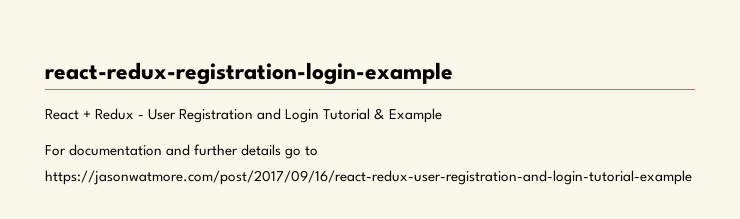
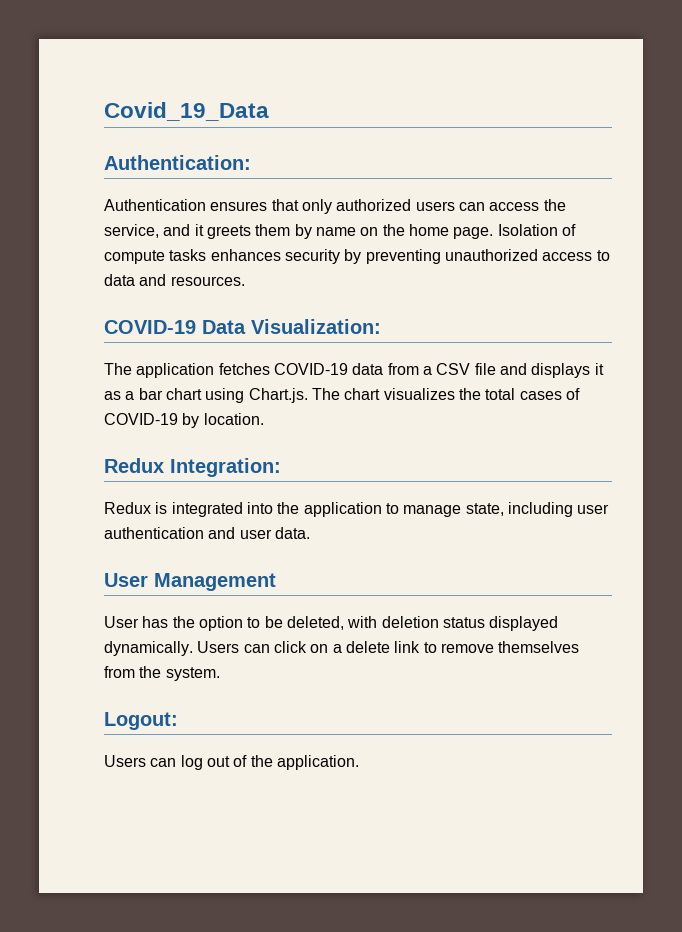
- react-redux-registration-login-example
- React + Redux - User Registration and Login Tutorial & Example
- For documentation and further details go to https://jasonwatmore.com/post/2017/09/16/react-redux-user-registration-and-login-tutorial-example
+ Covid_19_Data
+ Authentication:
+ Authentication ensures that only authorized users can access the service, and it greets them by name on the home page. Isolation of compute tasks enhances security by preventing unauthorized access to data and resources.
+ COVID-19 Data Visualization:
+ The application fetches COVID-19 data from a CSV file and displays it as a bar chart using Chart.js. The chart visualizes the total cases of COVID-19 by location.
+ Redux Integration:
+ Redux is integrated into the application to manage state, including user authentication and user data.
+ User Management
+ User has the option to be deleted, with deletion status displayed dynamically. Users can click on a delete link to remove themselves from the system.
+ Logout:
+ Users can log out of the application.

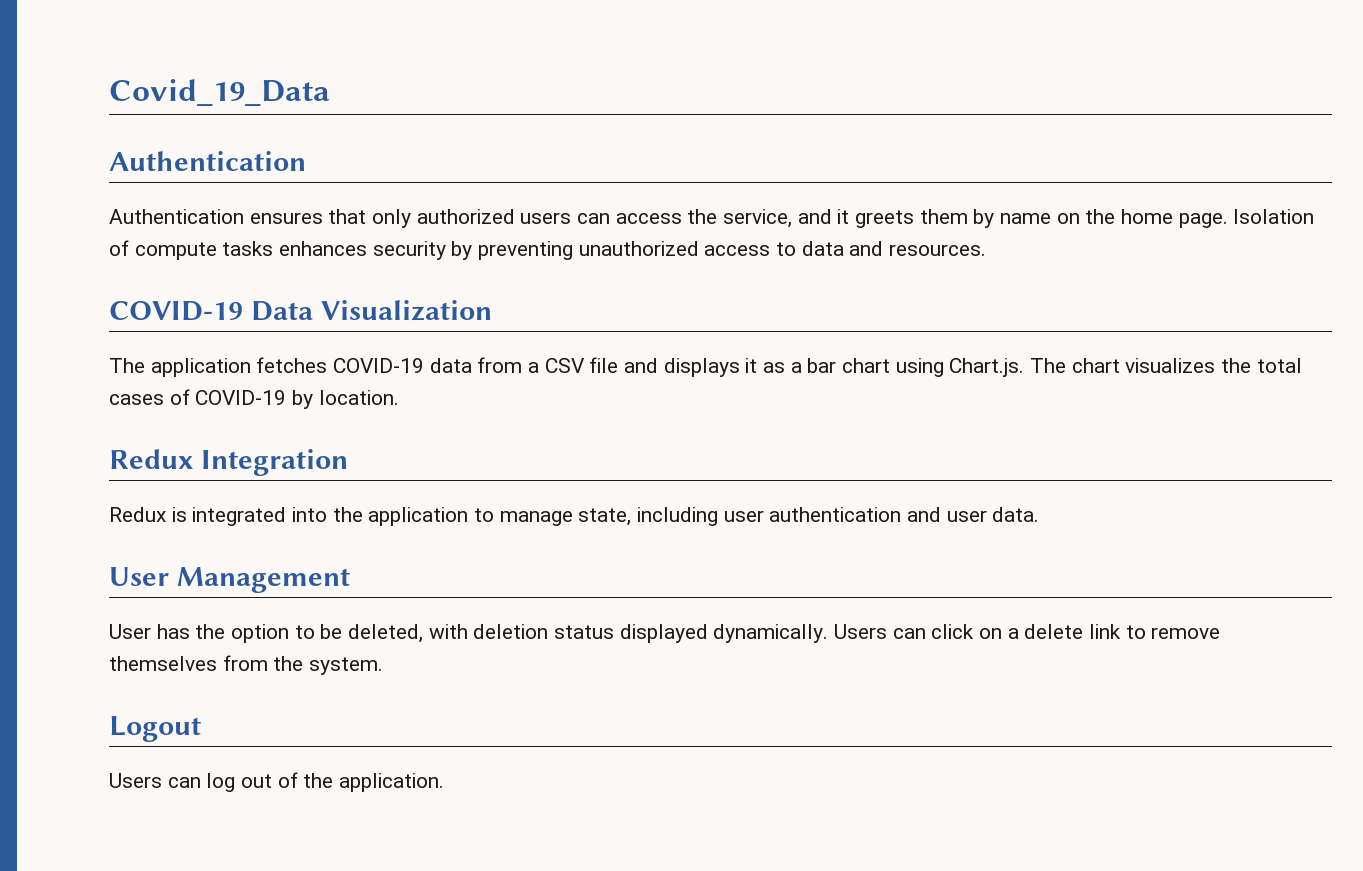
  Covid_19_Data
- Authentication:
+ Authentication
- COVID-19 Data Visualization:
+ COVID-19 Data Visualization
- Redux Integration:
+ Redux Integration
- Logout:
+ Logout

